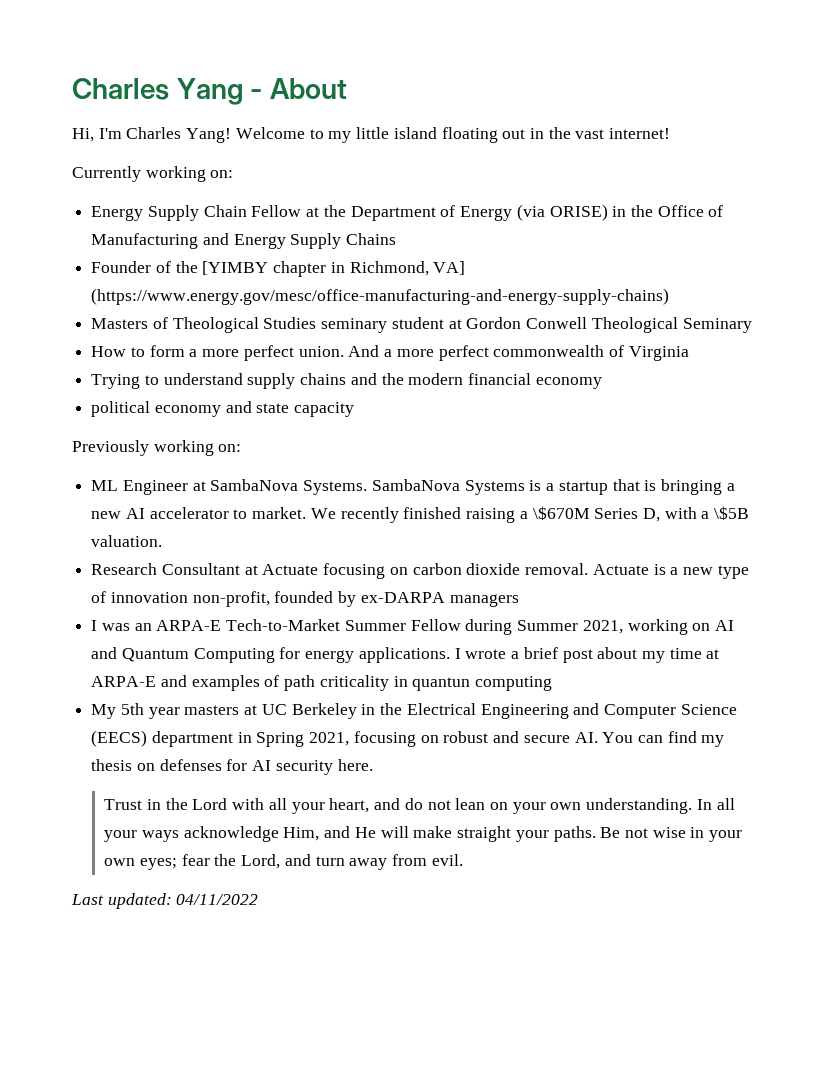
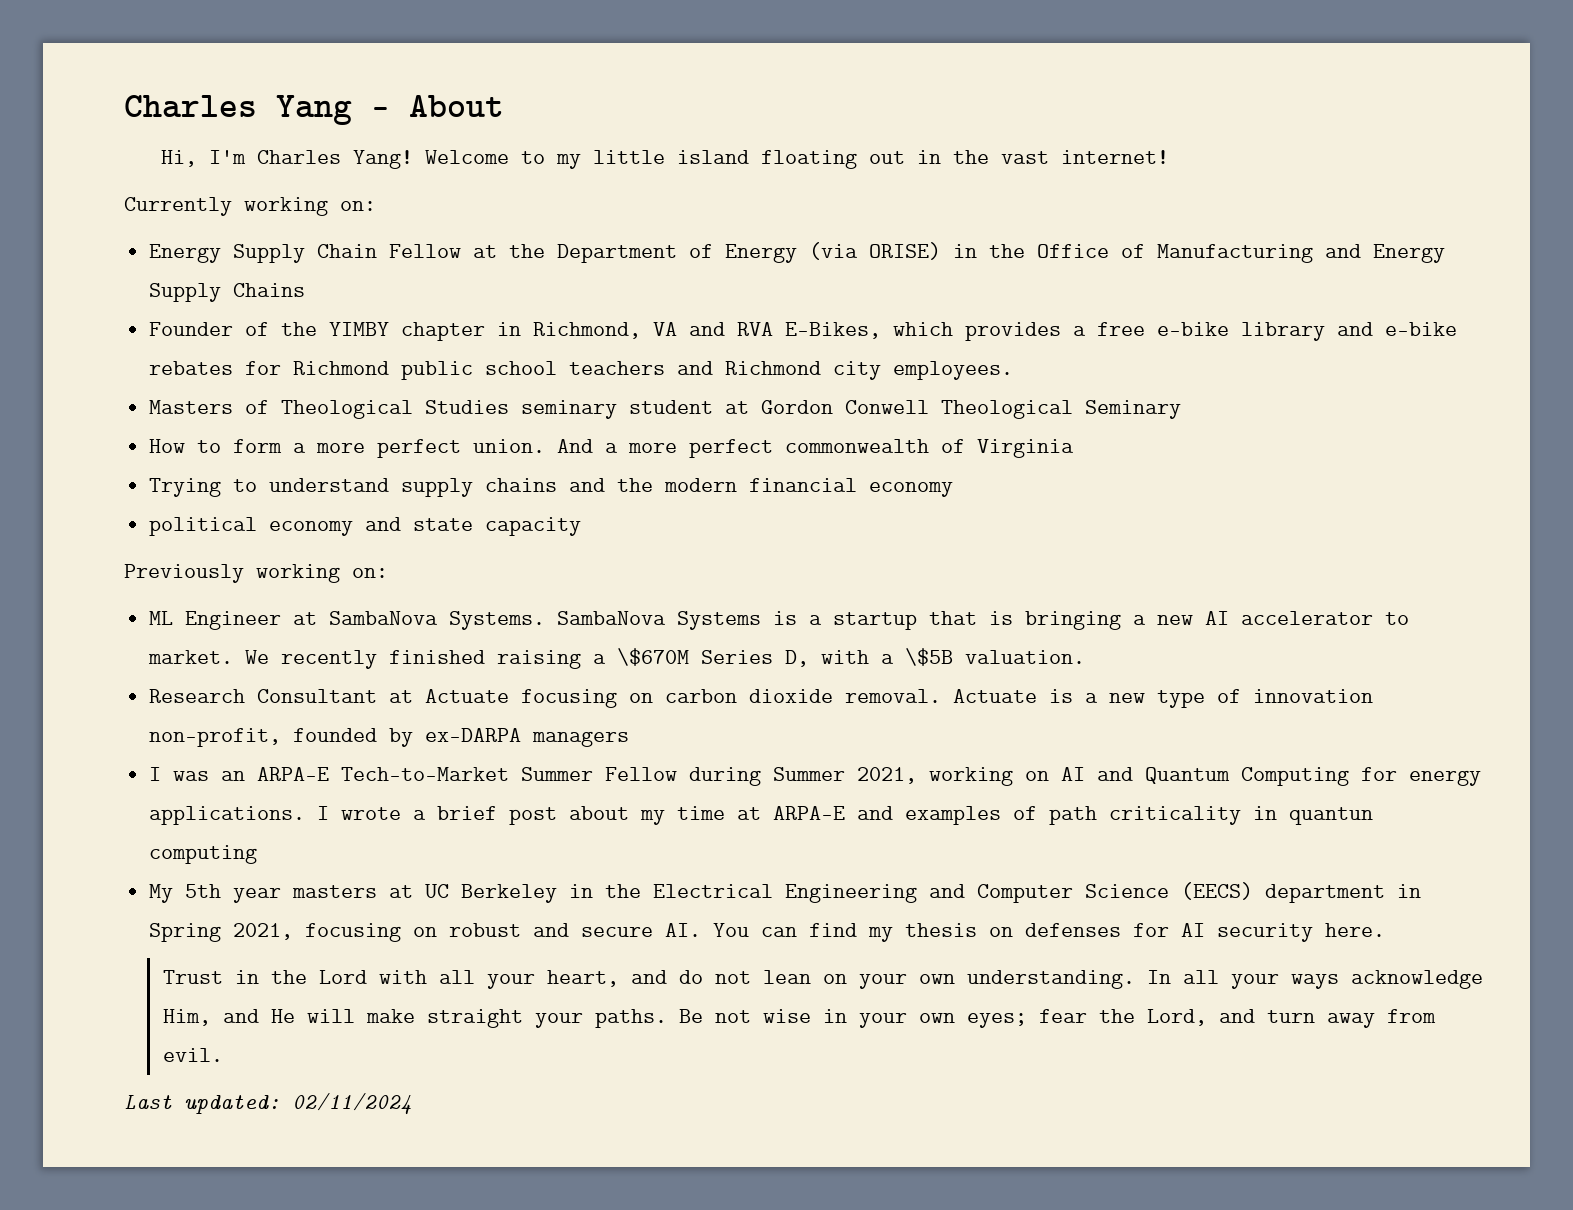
- Founder of the [YIMBY chapter in Richmond, VA] (https://www.energy.gov/mesc/office-manufacturing-and-energy-supply-chains)
+ Founder of the YIMBY chapter in Richmond, VA and RVA E-Bikes, which provides a free e-bike library and e-bike rebates for Richmond public school teachers and Richmond city employees.
- Last updated: 04/11/2022
+ Last updated: 02/11/2024

